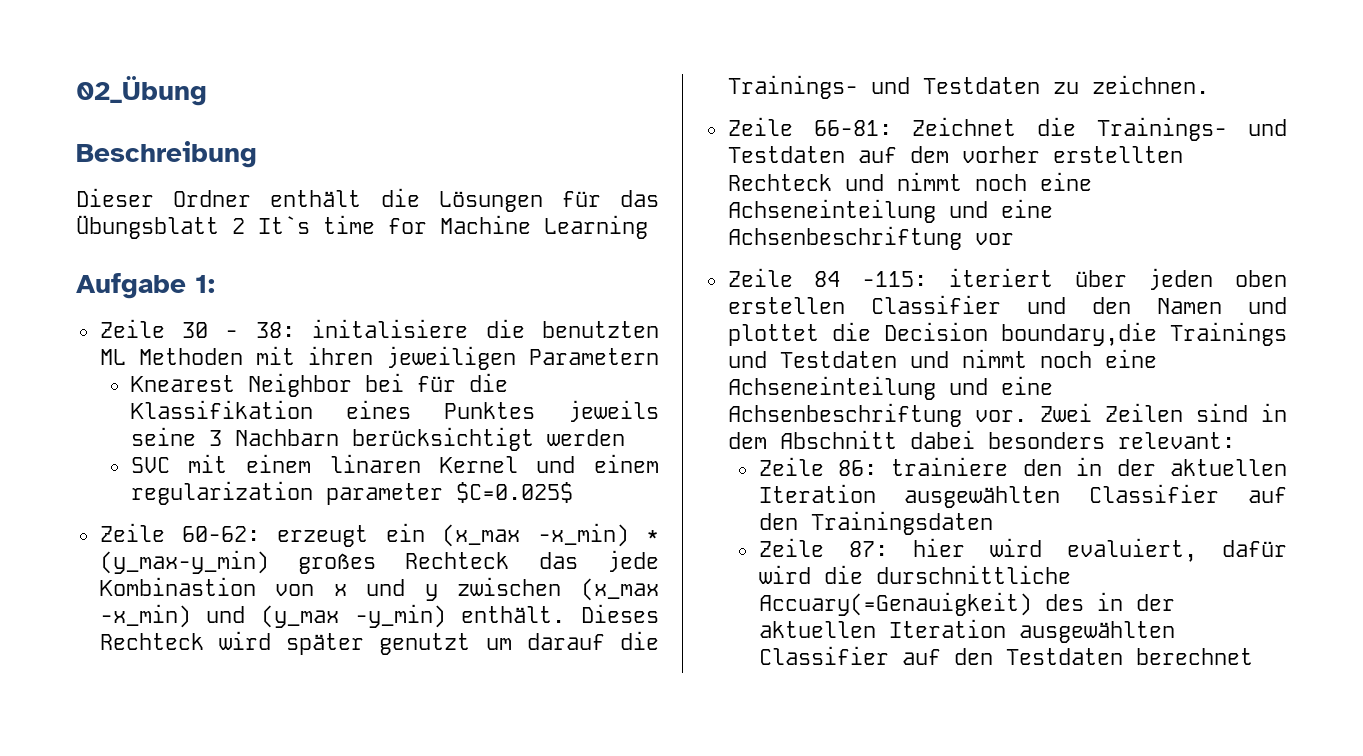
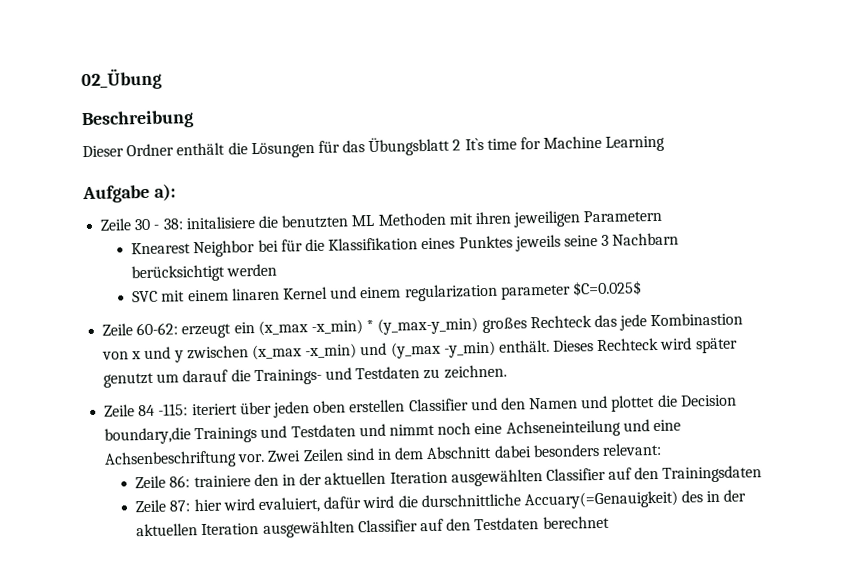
- Aufgabe 1:
+ Aufgabe a):
- Zeile 66-81: Zeichnet die Trainings- und Testdaten auf dem vorher erstellten Rechteck und nimmt noch eine Achseneinteilung und eine Achsenbeschriftung vor

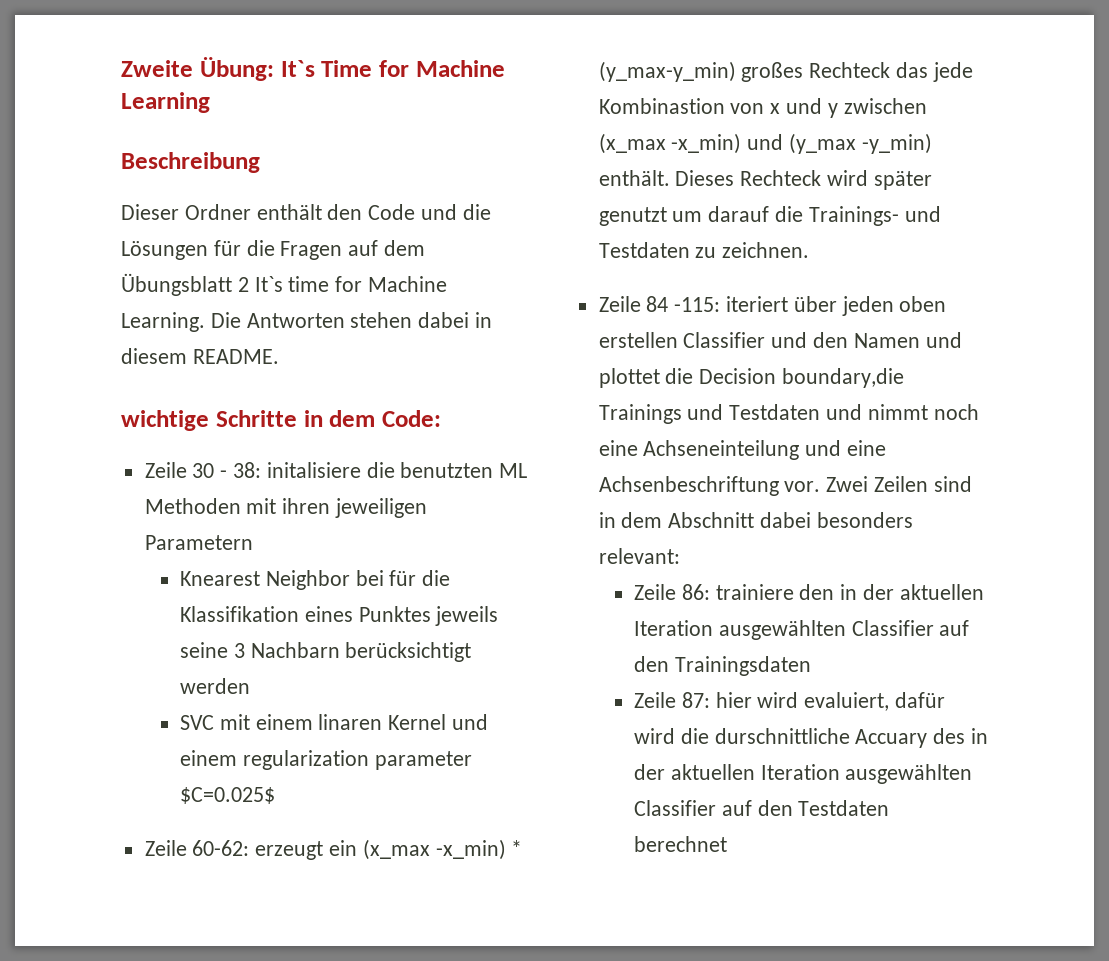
- 02_Übung
+ Zweite Übung: It`s Time for Machine Learning
  Beschreibung
- Dieser Ordner enthält die Lösungen für das Übungsblatt 2 It`s time for Machine Learning
- Aufgabe a):
+ Dieser Ordner enthält den Code und die Lösungen für die Fragen auf dem Übungsblatt 2 It`s time for Machine Learning. Die Antworten stehen dabei in diesem README.
+ wichtige Schritte in dem Code:
- Zeile 87: hier wird evaluiert, dafür wird die durschnittliche Accuary(=Genauigkeit) des in der aktuellen Iteration ausgewählten Classifier auf den Testdaten berechnet
+ Zeile 87: hier wird evaluiert, dafür wird die durschnittliche Accuary des in der aktuellen Iteration ausgewählten Classifier auf den Testdaten berechnet

